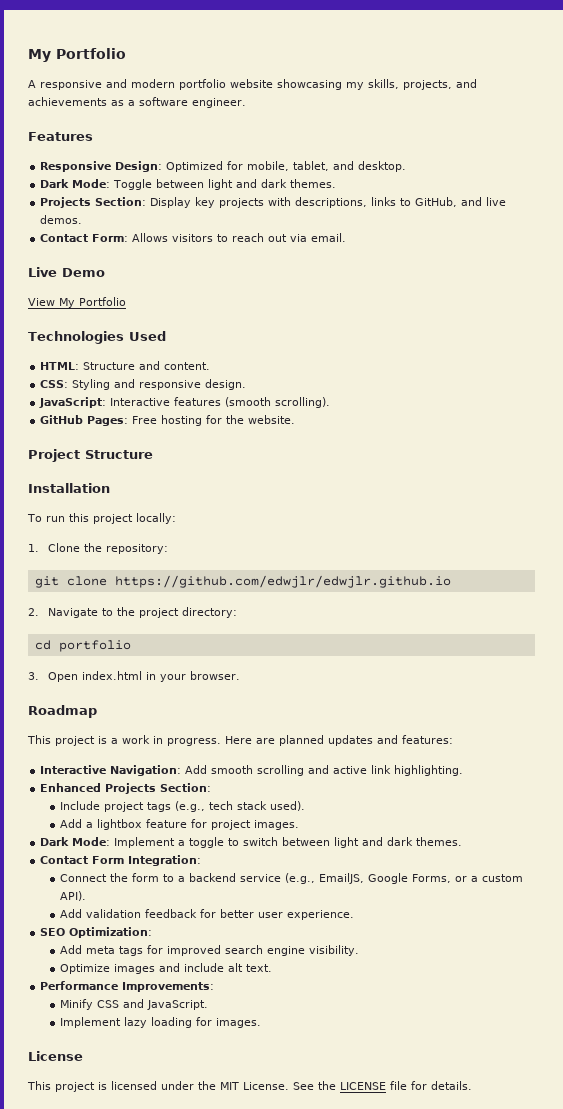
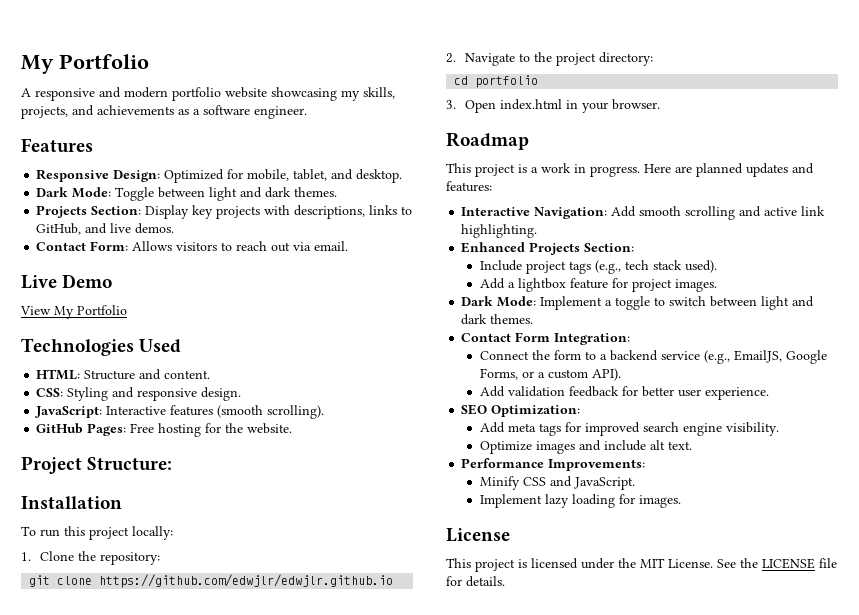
- Project Structure
+ Project Structure:

